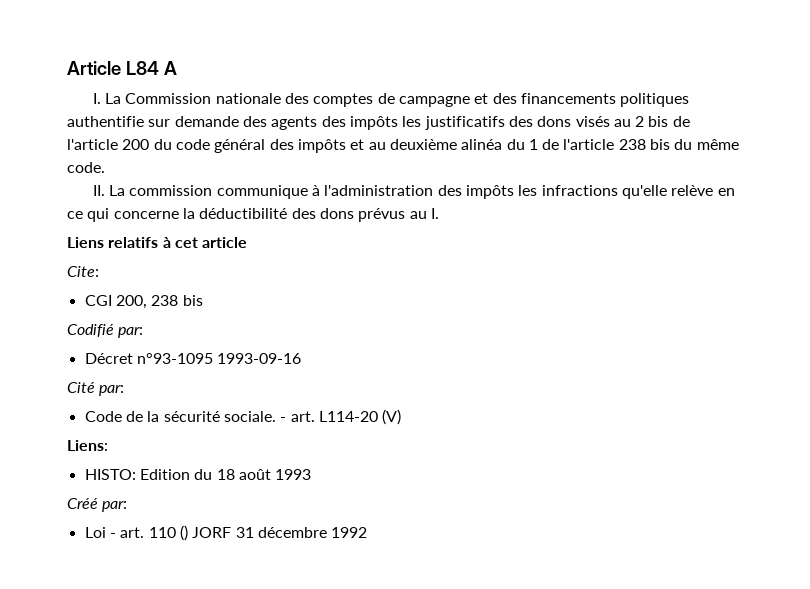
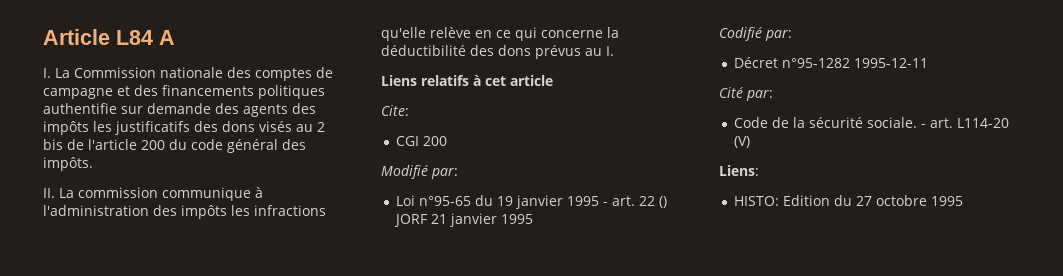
- I. La Commission nationale des comptes de campagne et des financements politiques authentifie sur demande des agents des impôts les justificatifs des dons visés au 2 bis de l'article 200 du code général des impôts et au deuxième alinéa du 1 de l'article 238 bis du même code.
+ I. La Commission nationale des comptes de campagne et des financements politiques authentifie sur demande des agents des impôts les justificatifs des dons visés au 2 bis de l'article 200 du code général des impôts.
- CGI 200, 238 bis
+ CGI 200
+ Modifié par:
+ Loi n°95-65 du 19 janvier 1995 - art. 22 () JORF 21 janvier 1995
- Décret n°93-1095 1993-09-16
+ Décret n°95-1282 1995-12-11
- HISTO: Edition du 18 août 1993
- Créé par:
- Loi - art. 110 () JORF 31 décembre 1992
+ HISTO: Edition du 27 octobre 1995

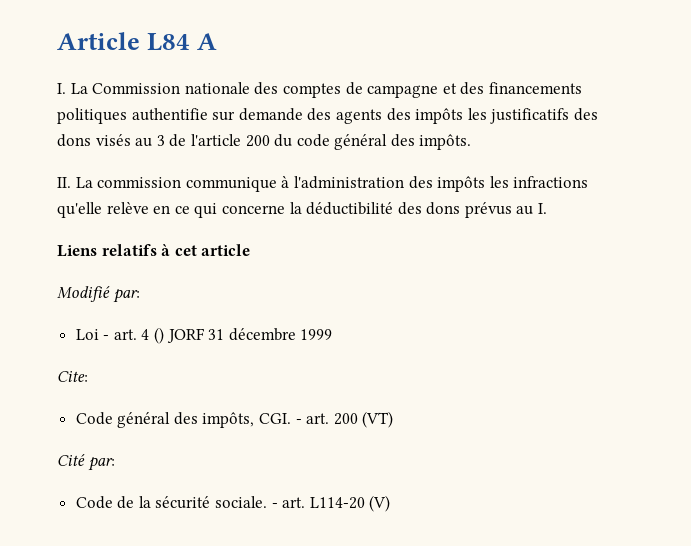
- I. La Commission nationale des comptes de campagne et des financements politiques authentifie sur demande des agents des impôts les justificatifs des dons visés au 2 bis de l'article 200 du code général des impôts.
+ I. La Commission nationale des comptes de campagne et des financements politiques authentifie sur demande des agents des impôts les justificatifs des dons visés au 3 de l'article 200 du code général des impôts.
- Cite:
- CGI 200
- Loi n°95-65 du 19 janvier 1995 - art. 22 () JORF 21 janvier 1995
- Codifié par:
- Décret n°95-1282 1995-12-11
+ Loi - art. 4 () JORF 31 décembre 1999
+ Cite:
+ Code général des impôts, CGI. - art. 200 (VT)
- Liens:
- HISTO: Edition du 27 octobre 1995

